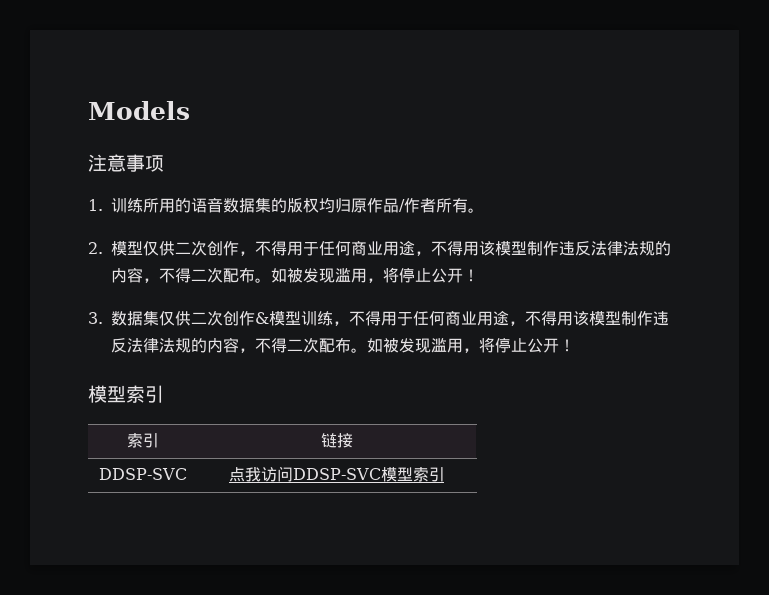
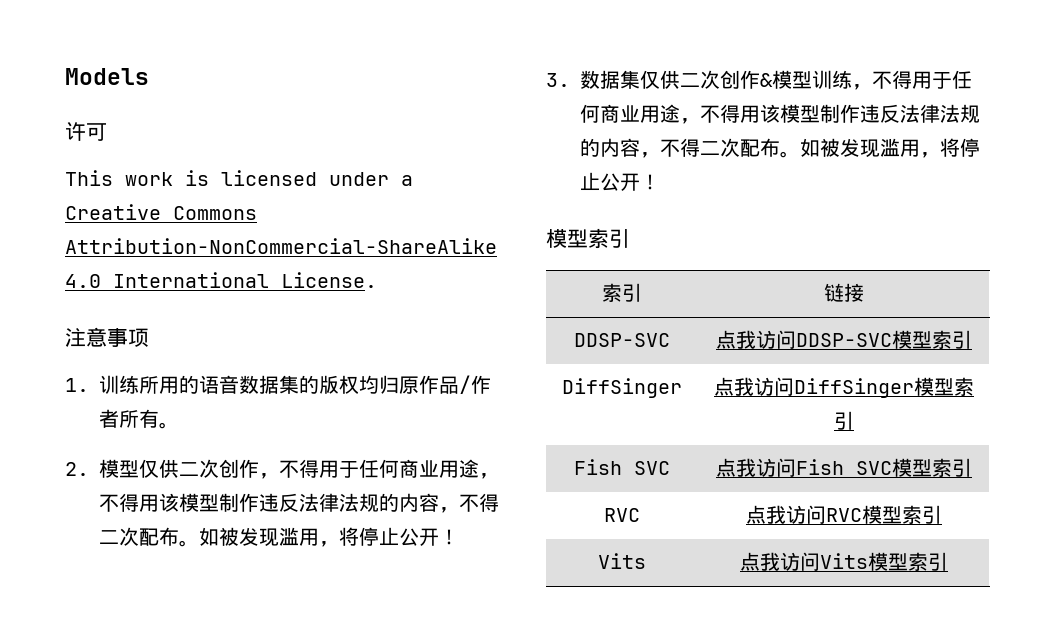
+ 许可
+ This work is licensed under a Creative Commons Attribution-NonCommercial-ShareAlike 4.0 International License.
+ DiffSinger | 点我访问DiffSinger模型索引
+ Fish SVC | 点我访问Fish SVC模型索引
+ RVC | 点我访问RVC模型索引
+ Vits | 点我访问Vits模型索引

